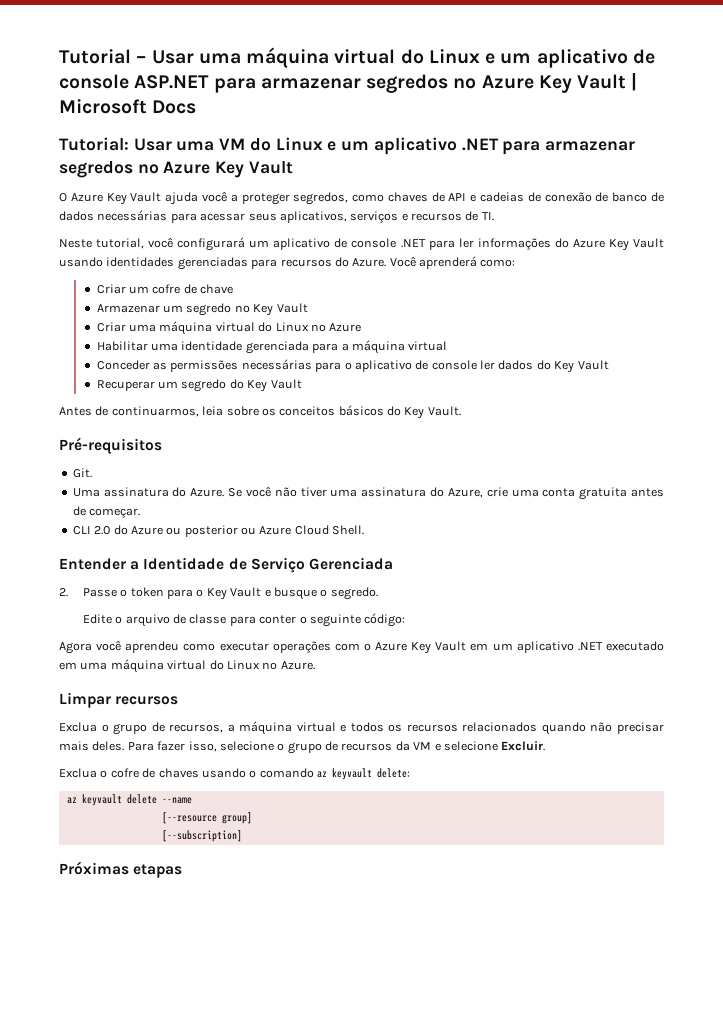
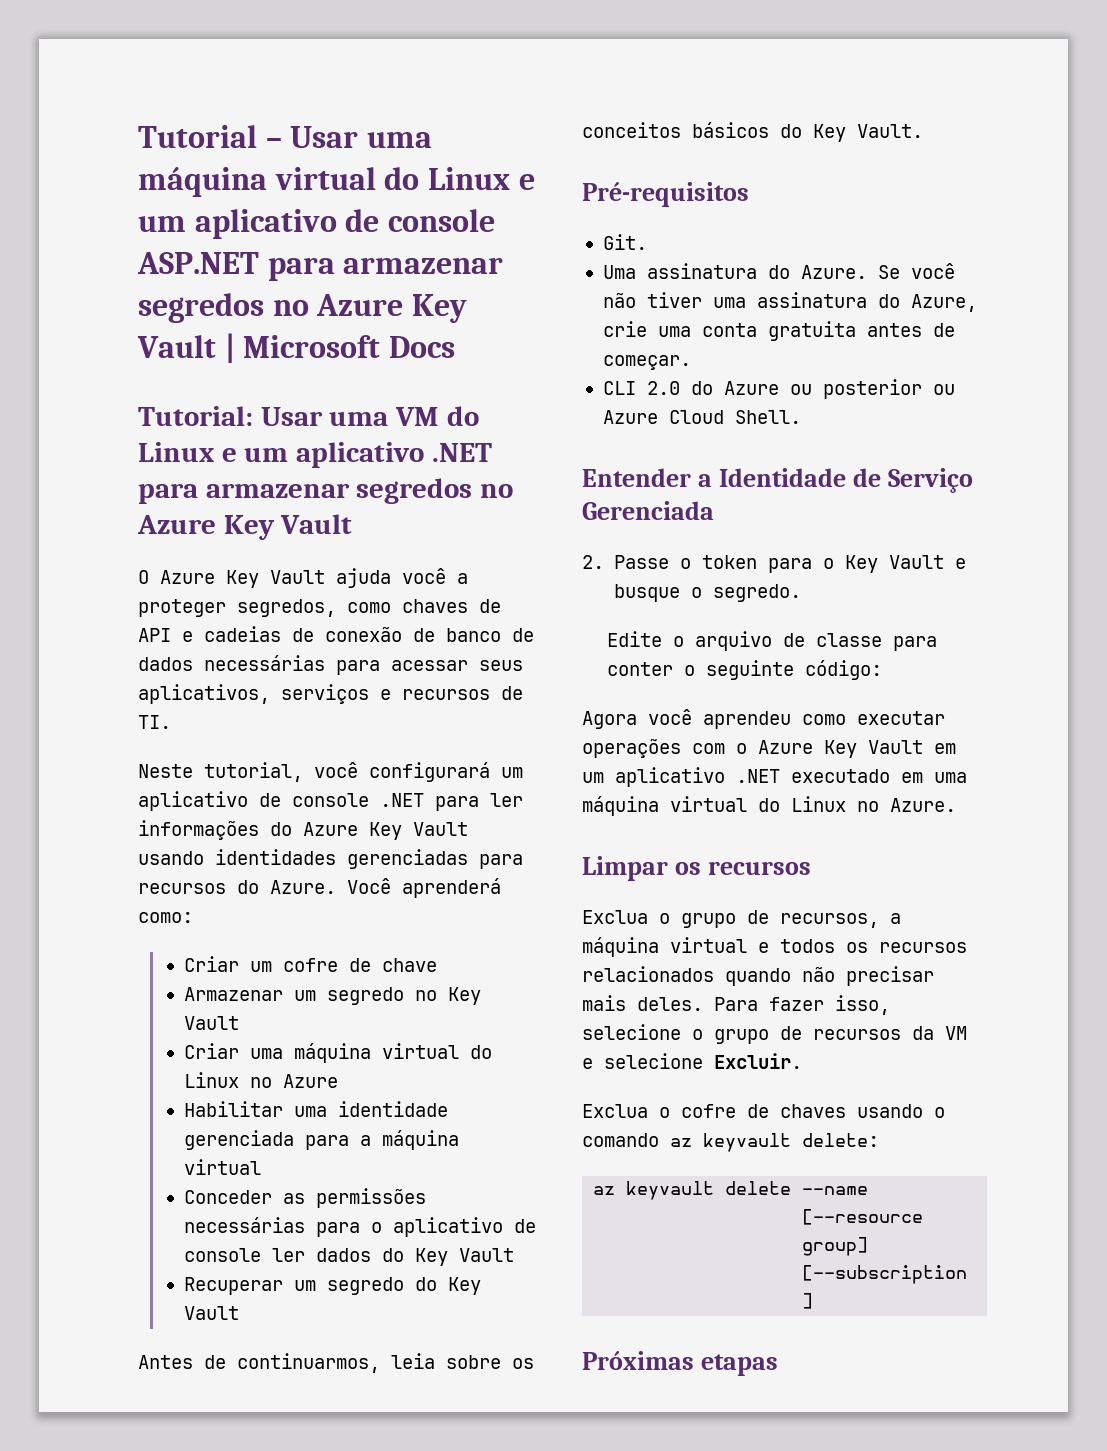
- Limpar recursos
+ Limpar os recursos

